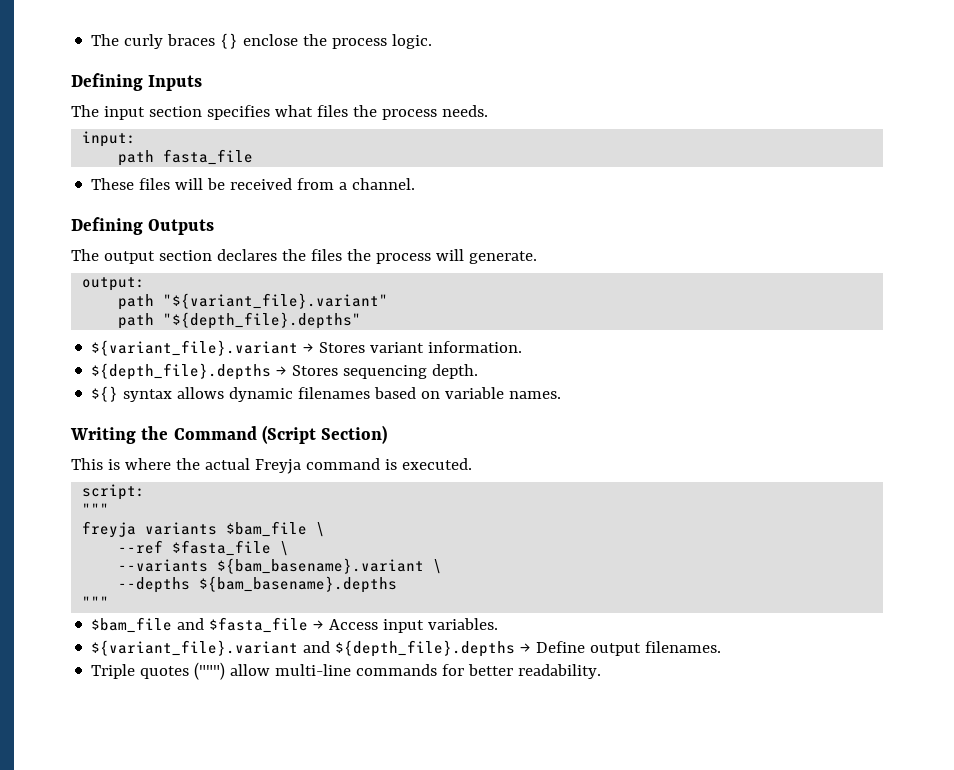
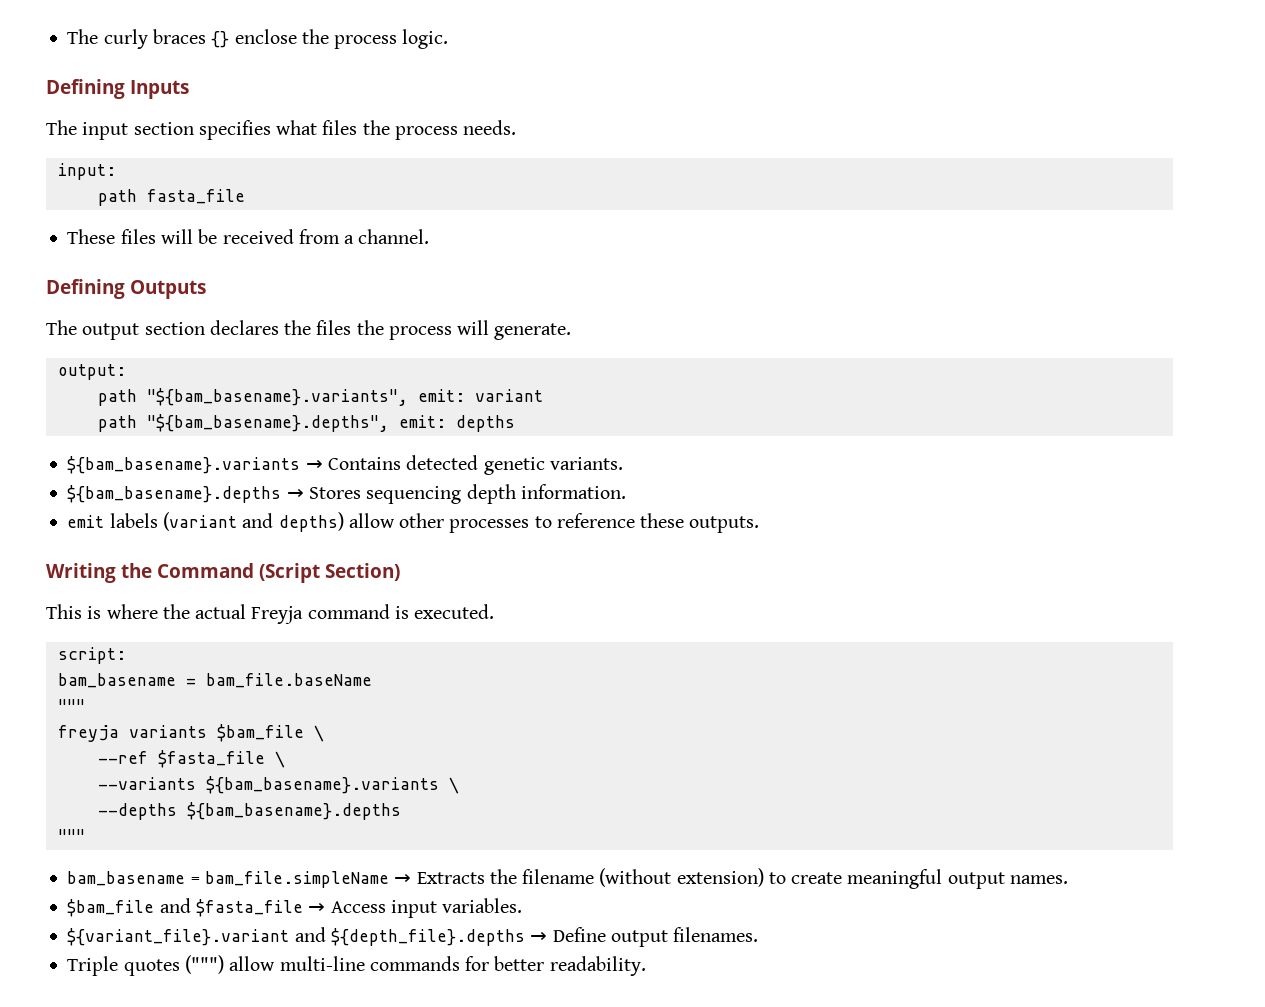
- path "${variant_file}.variant"
- path "${depth_file}.depths"
- ${variant_file}.variant → Stores variant information.
- ${depth_file}.depths → Stores sequencing depth.
- ${} syntax allows dynamic filenames based on variable names.
+ path "${bam_basename}.variants", emit: variant
+ path "${bam_basename}.depths", emit: depths
+ ${bam_basename}.variants → Contains detected genetic variants.
+ ${bam_basename}.depths → Stores sequencing depth information.
+ emit labels (variant and depths) allow other processes to reference these outputs.
+ bam_basename = bam_file.baseName
- --variants ${bam_basename}.variant \
+ --variants ${bam_basename}.variants \
+ bam_basename = bam_file.simpleName → Extracts the filename (without extension) to create meaningful output names.

